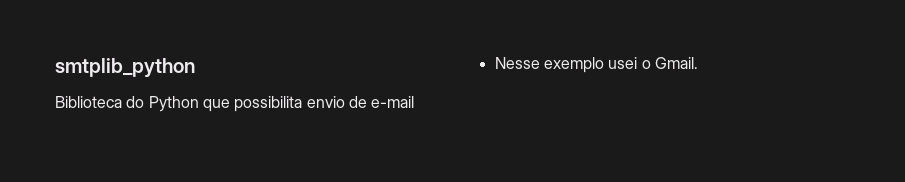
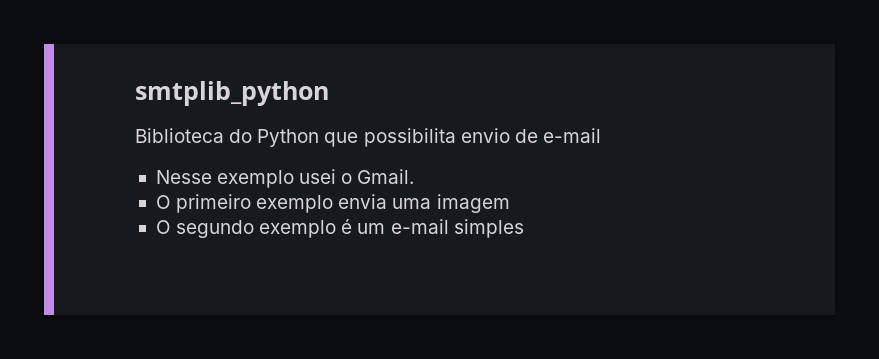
+ O primeiro exemplo envia uma imagem
+ O segundo exemplo é um e-mail simples

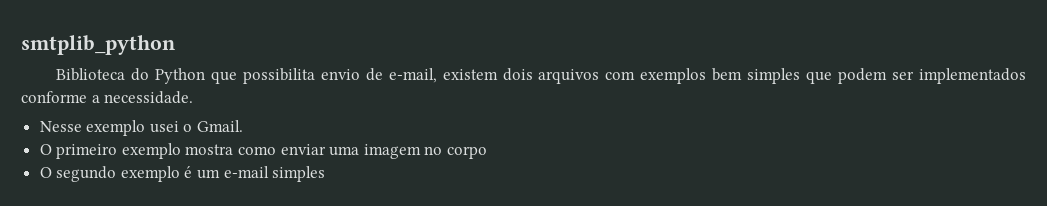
- Biblioteca do Python que possibilita envio de e-mail
+ Biblioteca do Python que possibilita envio de e-mail, existem dois arquivos com exemplos bem simples que podem ser implementados conforme a necessidade.
- O primeiro exemplo envia uma imagem
+ O primeiro exemplo mostra como enviar uma imagem no corpo

